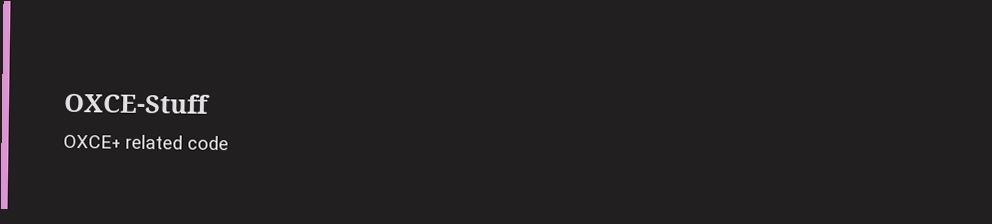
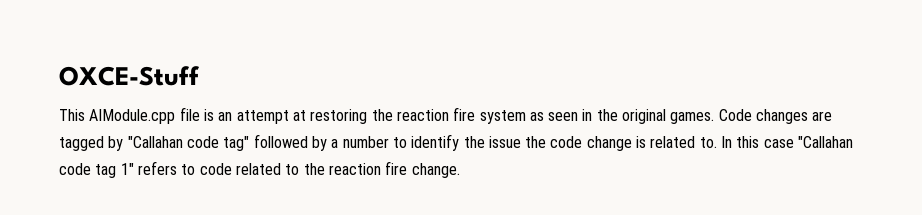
- OXCE+ related code
+ This AIModule.cpp file is an attempt at restoring the reaction fire system as seen in the original games. Code changes are tagged by "Callahan code tag" followed by a number to identify the issue the code change is related to. In this case "Callahan code tag 1" refers to code related to the reaction fire change.

